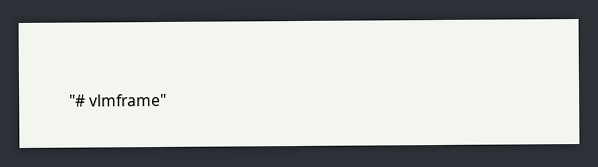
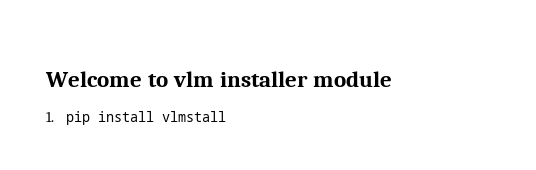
- "# vlmframe"
+ Welcome to vlm installer module
+ 1. pip install vlmstall

